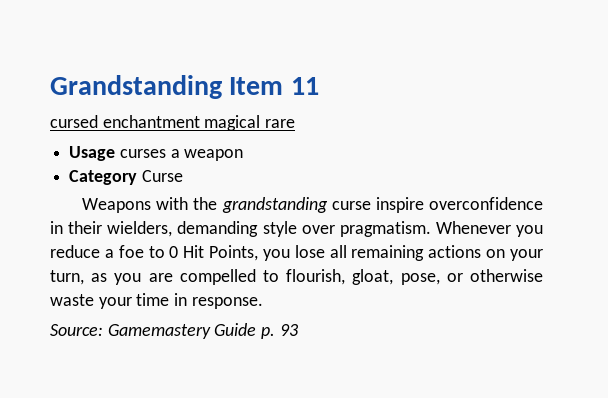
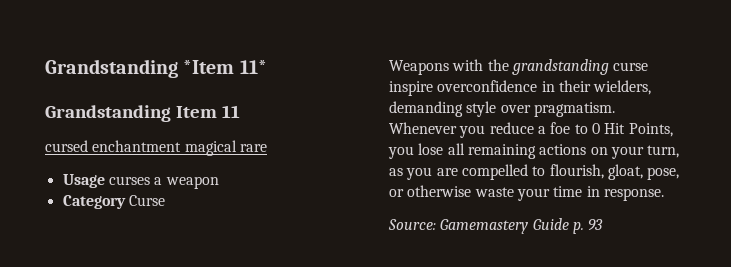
+ Grandstanding *Item 11*

